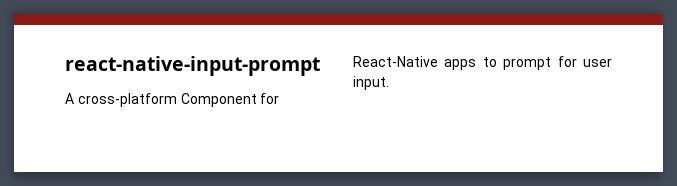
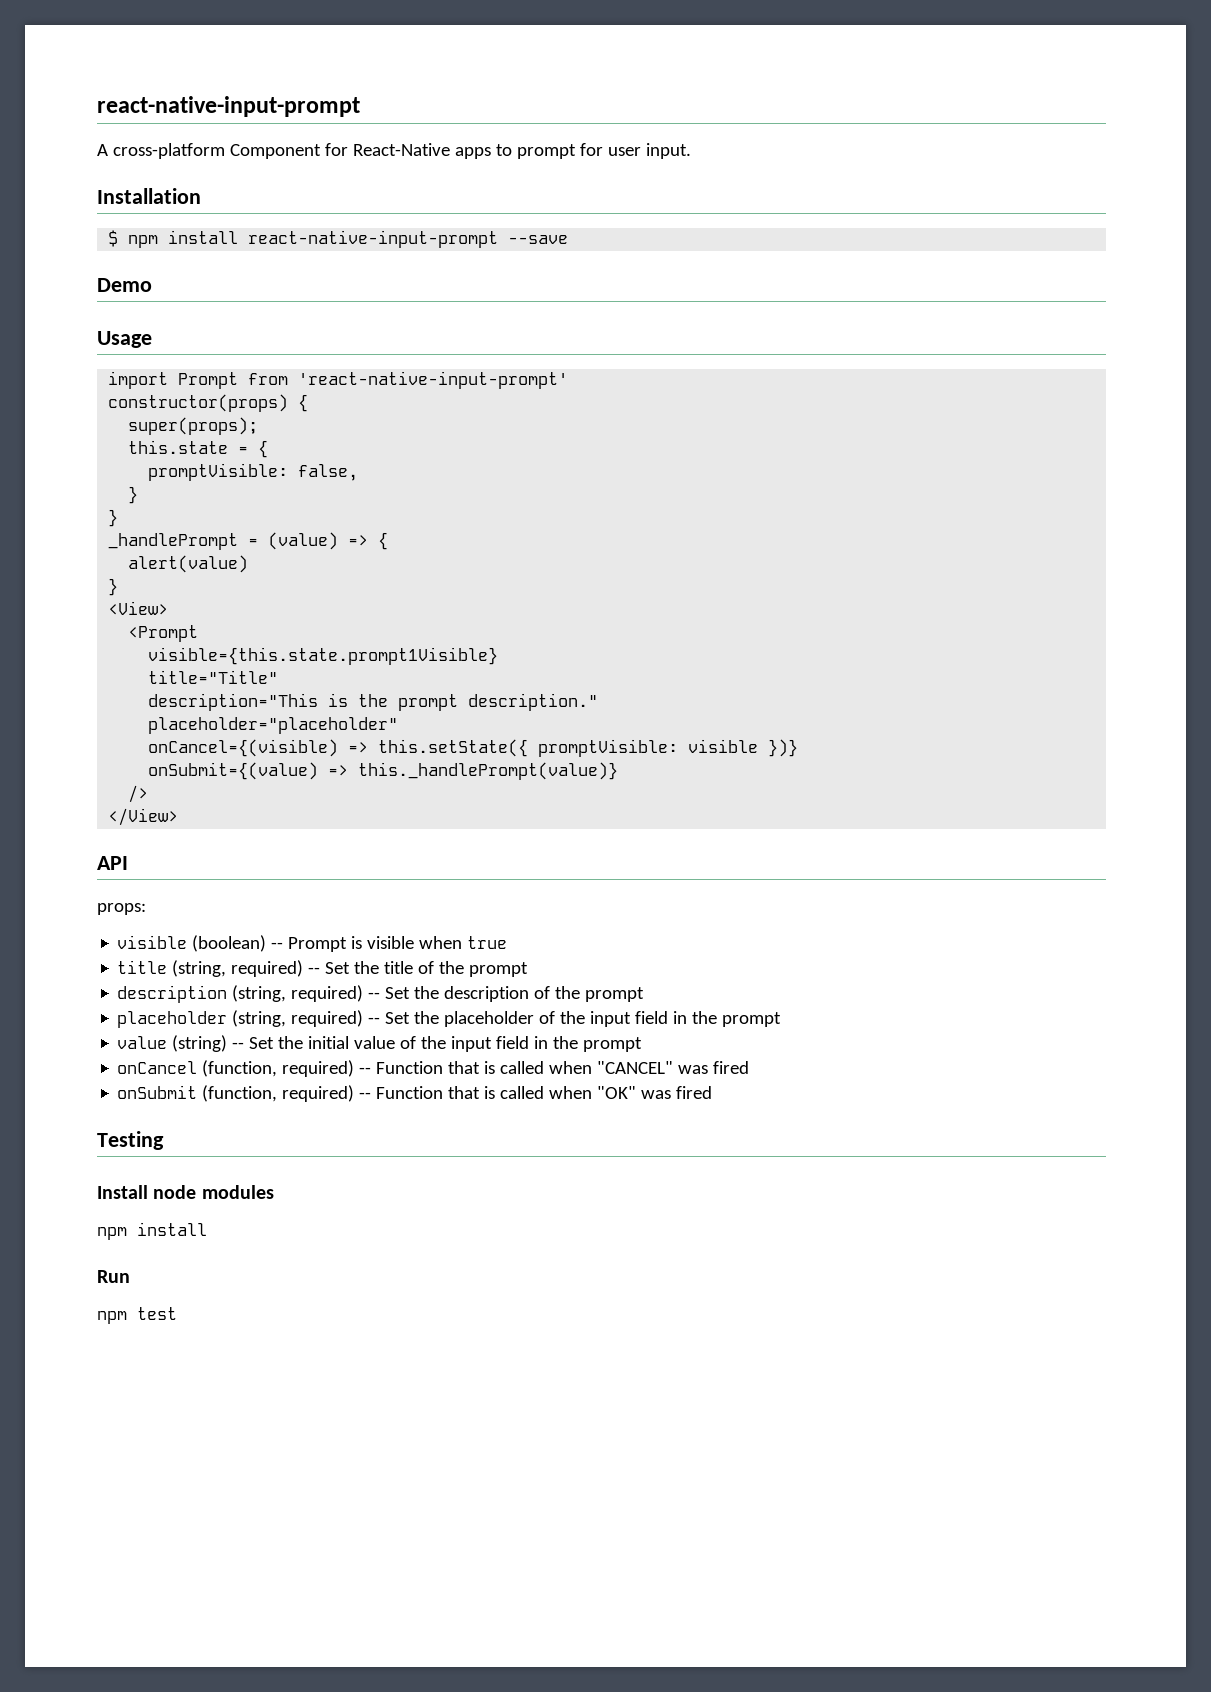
+ Installation
+ $ npm install react-native-input-prompt --save
+ Demo
+ Usage
+ import Prompt from 'react-native-input-prompt'
+ constructor(props) {
+ super(props);
+ this.state = {
+ promptVisible: false,
+ }
+ }
+ _handlePrompt = (value) => {
+ alert(value)
+ }
+ <View>
+ <Prompt
+ visible={this.state.prompt1Visible}
+ title="Title"
+ description="This is the prompt description."
+ placeholder="placeholder"
+ onCancel={(visible) => this.setState({ promptVisible: visible })}
+ onSubmit={(value) => this._handlePrompt(value)}
+ />
+ </View>
+ API
+ props:
+ visible (boolean) -- Prompt is visible when true
+ title (string, required) -- Set the title of the prompt
+ description (string, required) -- Set the description of the prompt
+ placeholder (string, required) -- Set the placeholder of the input field in the prompt
+ value (string) -- Set the initial value of the input field in the prompt
+ onCancel (function, required) -- Function that is called when "CANCEL" was fired
+ onSubmit (function, required) -- Function that is called when "OK" was fired
+ Testing
+ Install node modules
+ npm install
+ Run
+ npm test

